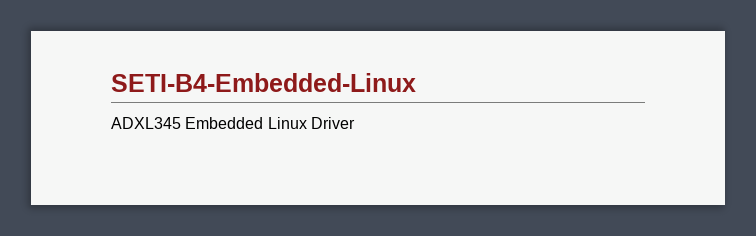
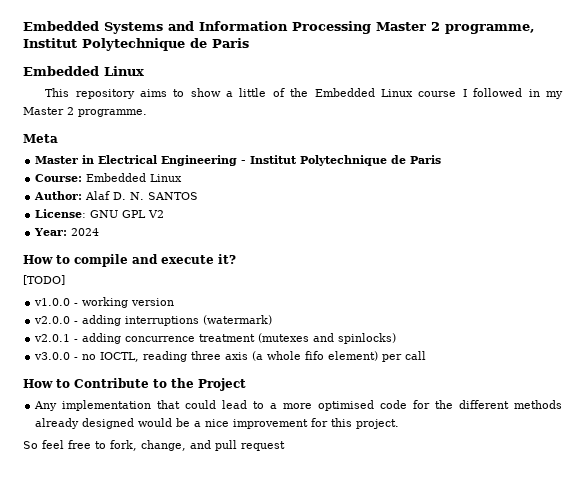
- SETI-B4-Embedded-Linux
- ADXL345 Embedded Linux Driver
+ Embedded Systems and Information Processing Master 2 programme, Institut Polytechnique de Paris
+ Embedded Linux
+ This repository aims to show a little of the Embedded Linux course I followed in my Master 2 programme.
+ Meta
+ Master in Electrical Engineering - Institut Polytechnique de Paris
+ Course: Embedded Linux
+ Author: Alaf D. N. SANTOS
+ License: GNU GPL V2
+ Year: 2024
+ How to compile and execute it?
+ [TODO]
+ v1.0.0 - working version
+ v2.0.0 - adding interruptions (watermark)
+ v2.0.1 - adding concurrence treatment (mutexes and spinlocks)
+ v3.0.0 - no IOCTL, reading three axis (a whole fifo element) per call
+ How to Contribute to the Project
+ Any implementation that could lead to a more optimised code for the different methods already designed would be a nice improvement for this project.
+ So feel free to fork, change, and pull request

